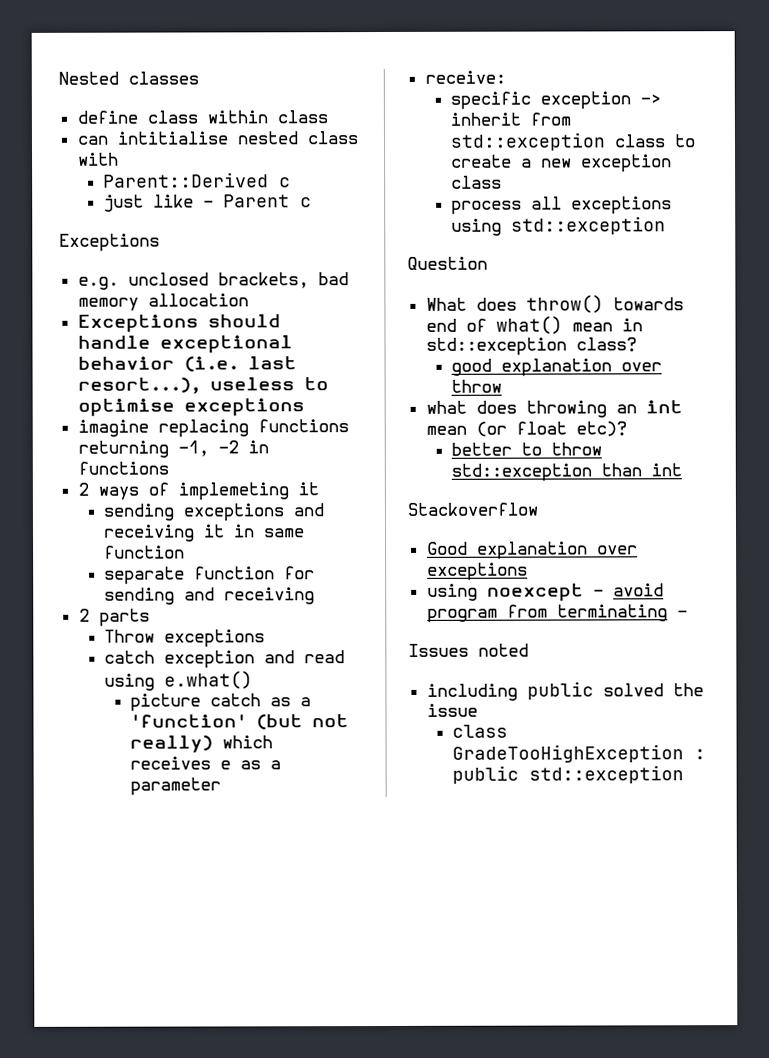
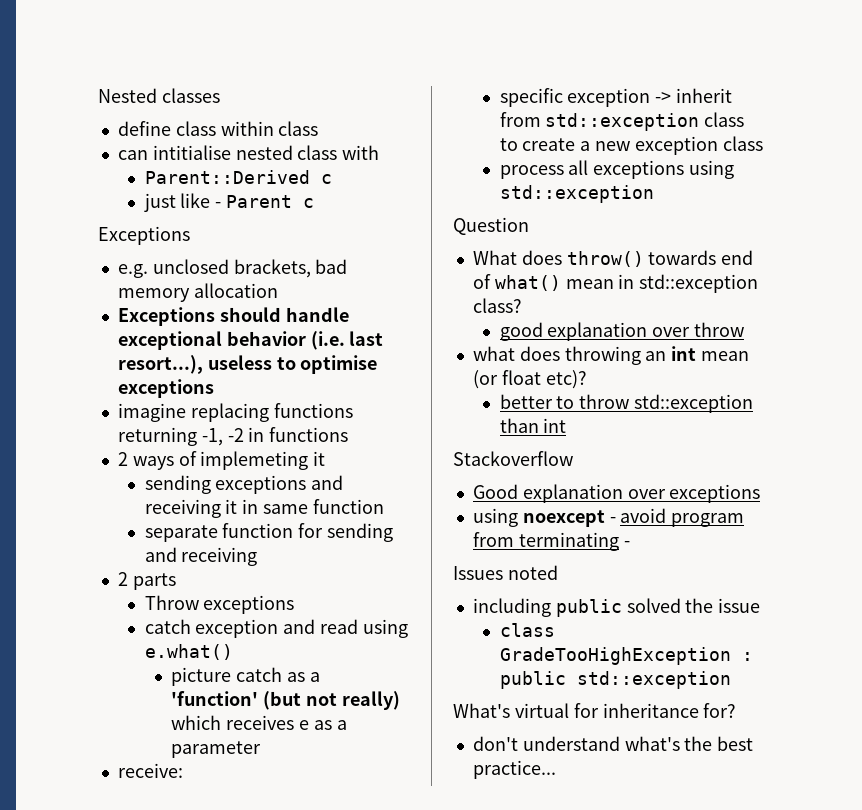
+ What's virtual for inheritance for?
+ don't understand what's the best practice...

